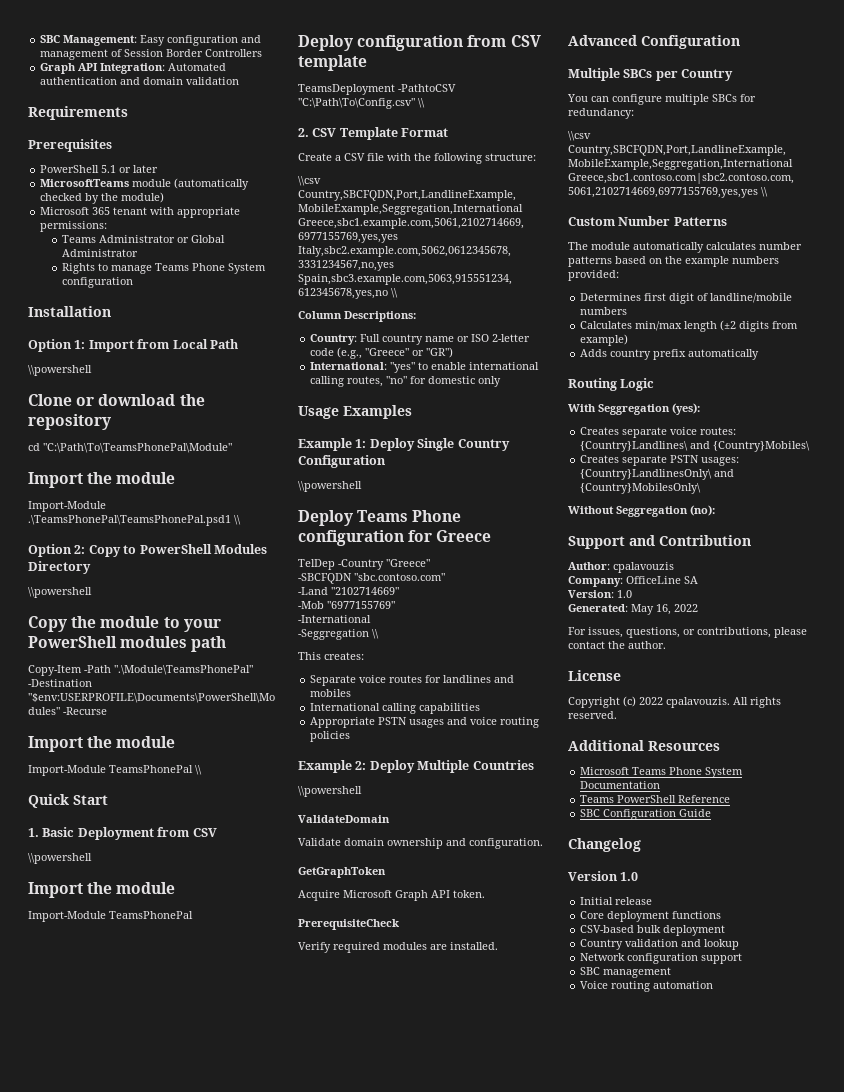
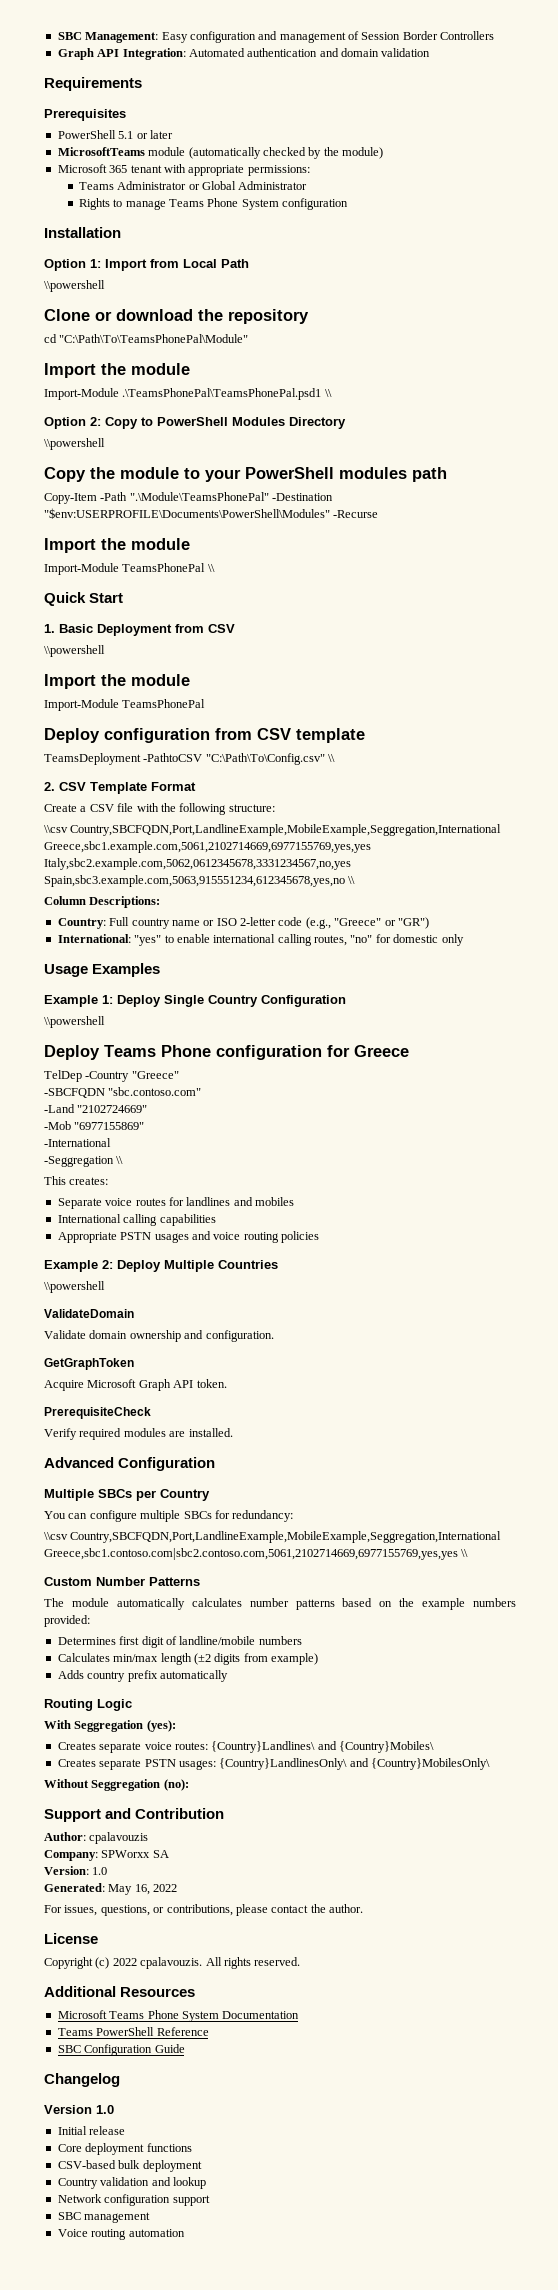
- -Land "2102714669"
+ -Land "2102724669"
- -Mob "6977155769"
+ -Mob "6977155869"
- Company: OfficeLine SA
+ Company: SPWorxx SA

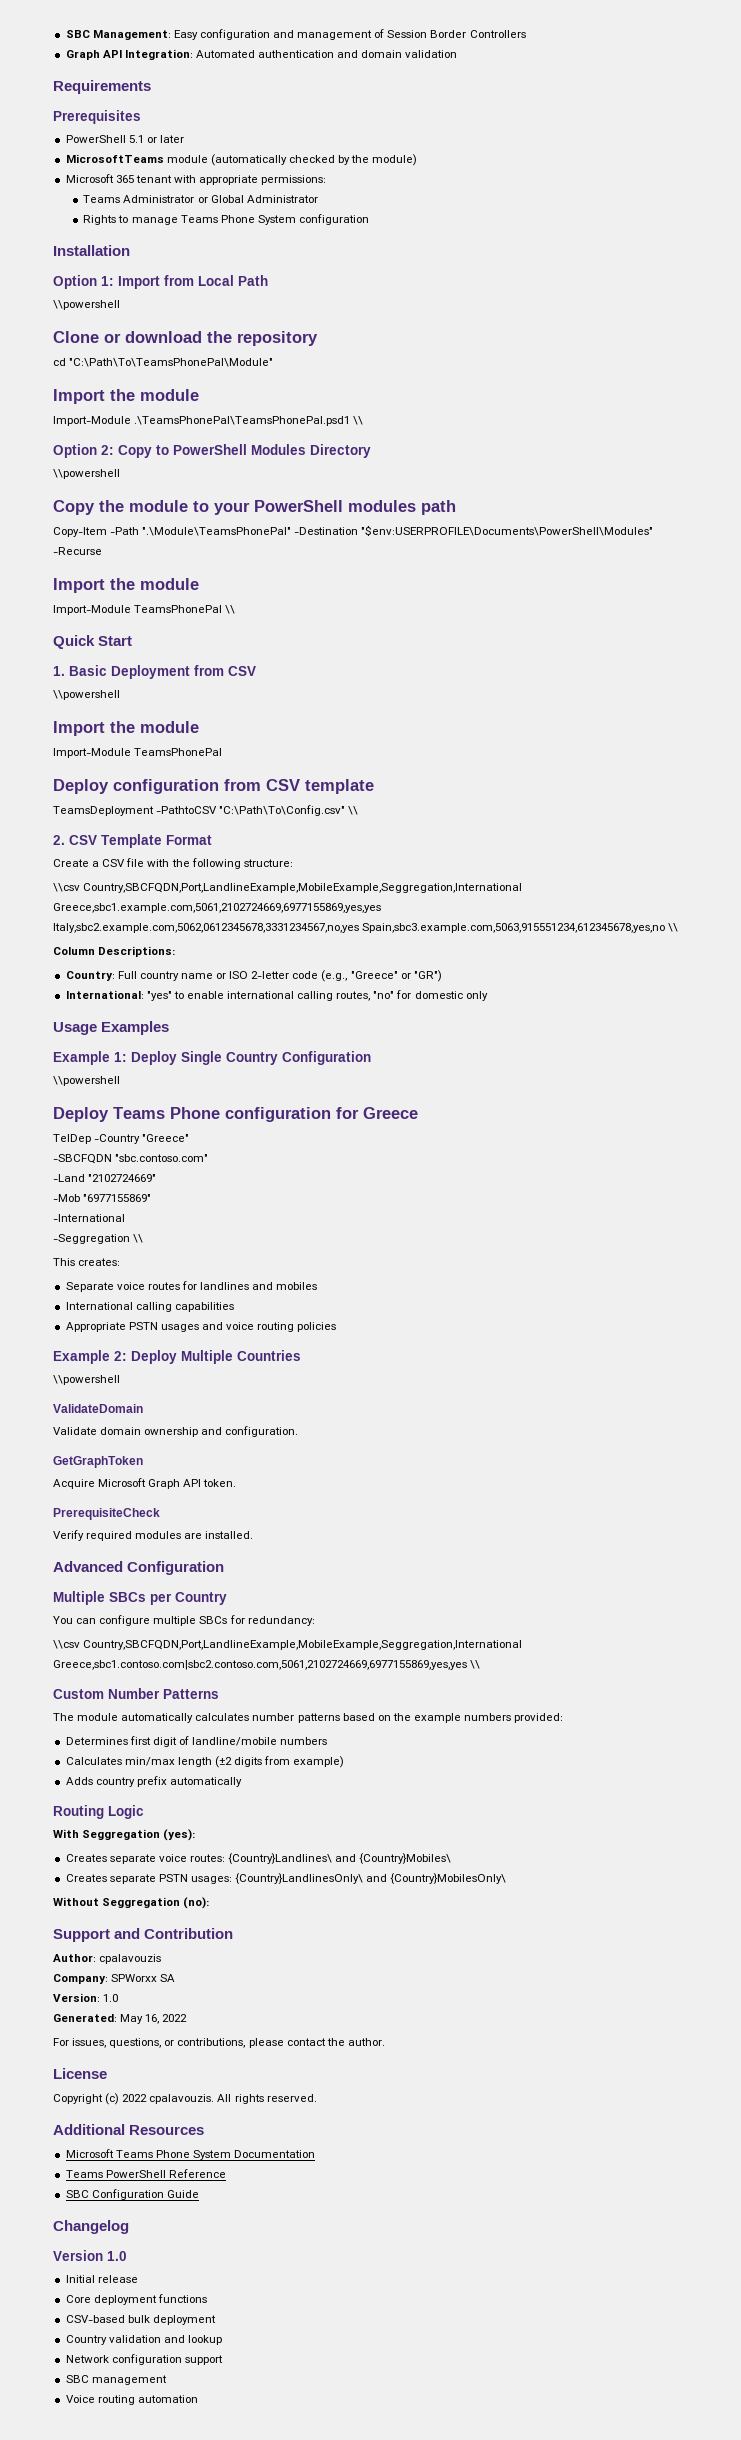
- \\csv Country,SBCFQDN,Port,LandlineExample,MobileExample,Seggregation,International Greece,sbc1.example.com,5061,2102714669,6977155769,yes,yes Italy,sbc2.example.com,5062,0612345678,3331234567,no,yes Spain,sbc3.example.com,5063,915551234,612345678,yes,no \\
+ \\csv Country,SBCFQDN,Port,LandlineExample,MobileExample,Seggregation,International Greece,sbc1.example.com,5061,2102724669,6977155869,yes,yes Italy,sbc2.example.com,5062,0612345678,3331234567,no,yes Spain,sbc3.example.com,5063,915551234,612345678,yes,no \\
- \\csv Country,SBCFQDN,Port,LandlineExample,MobileExample,Seggregation,International Greece,sbc1.contoso.com|sbc2.contoso.com,5061,2102714669,6977155769,yes,yes \\
+ \\csv Country,SBCFQDN,Port,LandlineExample,MobileExample,Seggregation,International Greece,sbc1.contoso.com|sbc2.contoso.com,5061,2102724669,6977155869,yes,yes \\

